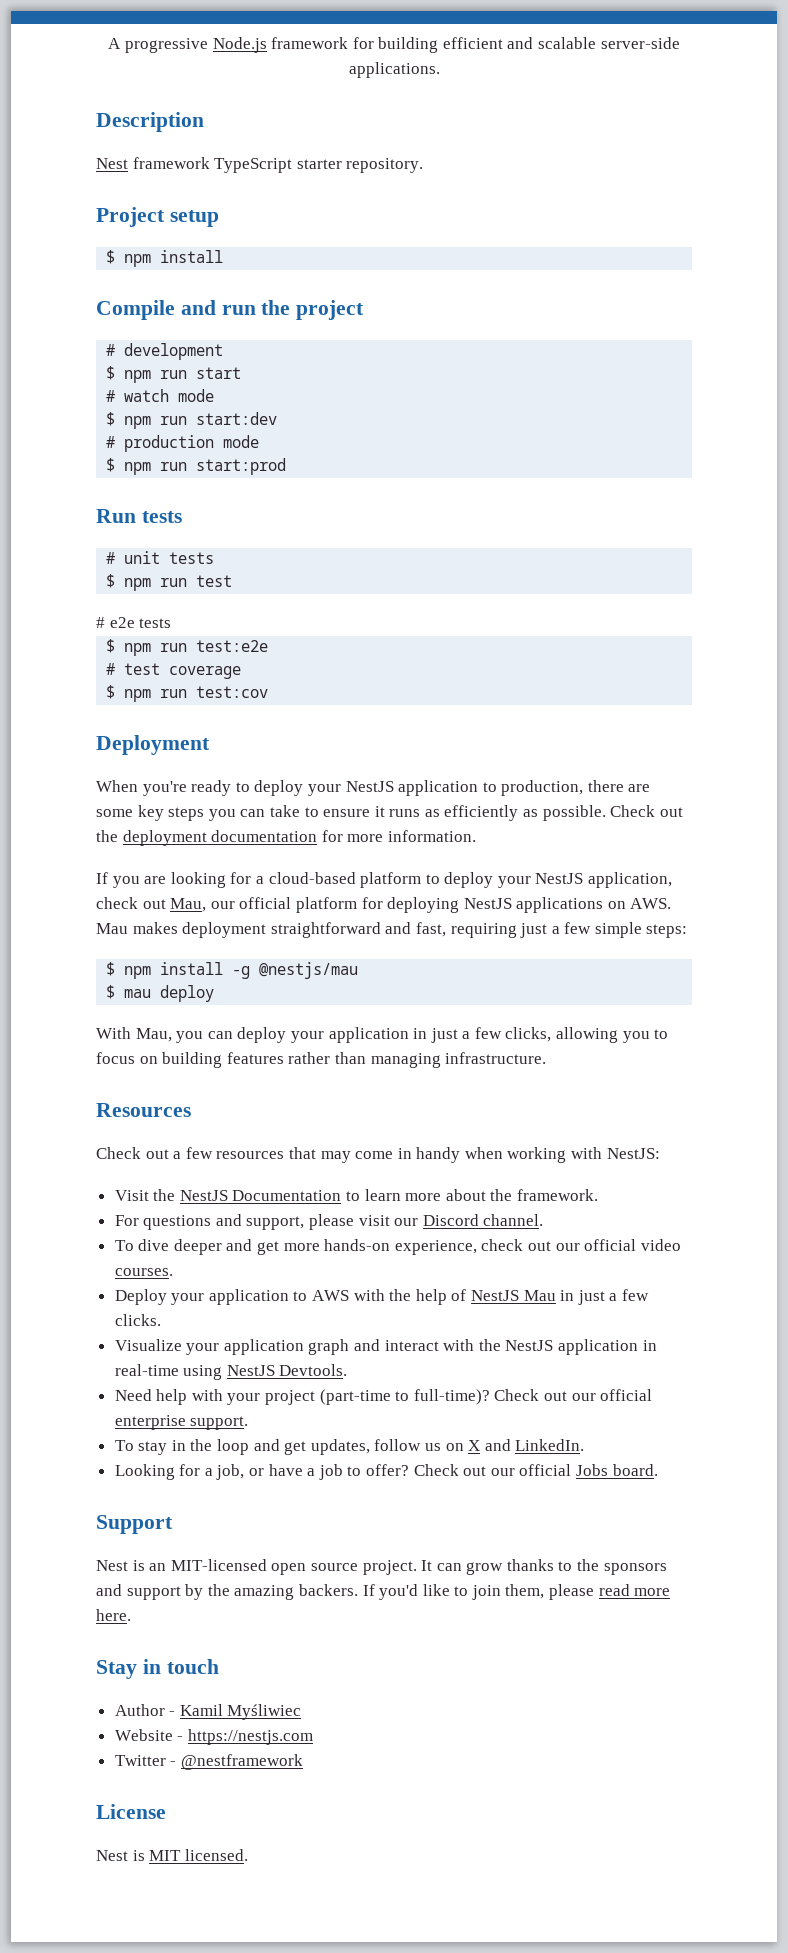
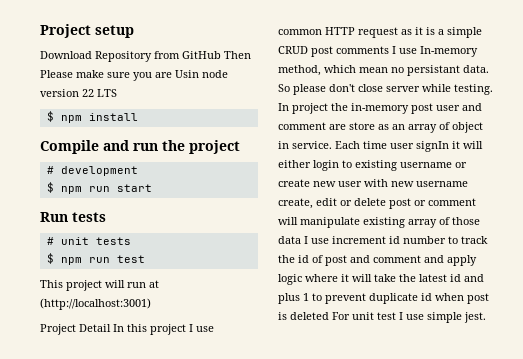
- A progressive Node.js framework for building efficient and scalable server-side applications.
- Description
- Nest framework TypeScript starter repository.
  Project setup
+ Download Repository from GitHub Then Please make sure you are Usin node version 22 LTS
- # watch mode
- $ npm run start:dev
- # production mode
- $ npm run start:prod
- # e2e tests
- $ npm run test:e2e
- # test coverage
- $ npm run test:cov
- Deployment
- When you're ready to deploy your NestJS application to production, there are some key steps you can take to ensure it runs as efficiently as possible. Check out the deployment documentation for more information.
- If you are looking for a cloud-based platform to deploy your NestJS application, check out Mau, our official platform for deploying NestJS applications on AWS. Mau makes deployment straightforward and fast, requiring just a few simple steps:
- $ npm install -g @nestjs/mau
- $ mau deploy
- With Mau, you can deploy your application in just a few clicks, allowing you to focus on building features rather than managing infrastructure.
- Resources
- Check out a few resources that may come in handy when working with NestJS:
- Visit the NestJS Documentation to learn more about the framework.
- For questions and support, please visit our Discord channel.
- To dive deeper and get more hands-on experience, check out our official video courses.
- Deploy your application to AWS with the help of NestJS Mau in just a few clicks.
- Visualize your application graph and interact with the NestJS application in real-time using NestJS Devtools.
- Need help with your project (part-time to full-time)? Check out our official enterprise support.
- To stay in the loop and get updates, follow us on X and LinkedIn.
- Looking for a job, or have a job to offer? Check out our official Jobs board.
- Support
- Nest is an MIT-licensed open source project. It can grow thanks to the sponsors and support by the amazing backers. If you'd like to join them, please read more here.
- Stay in touch
- Author - Kamil Myśliwiec
- Website - https://nestjs.com
- Twitter - @nestframework
- License
- Nest is MIT licensed.
+ This project will run at (http://localhost:3001)
+ Project Detail In this project I use common HTTP request as it is a simple CRUD post comments I use In-memory method, which mean no persistant data. So please don't close server while testing. In project the in-memory post user and comment are store as an array of object in service. Each time user signIn it will either login to existing username or create new user with new username create, edit or delete post or comment will manipulate existing array of those data I use increment id number to track the id of post and comment and apply logic where it will take the latest id and plus 1 to prevent duplicate id when post is deleted For unit test I use simple jest.

